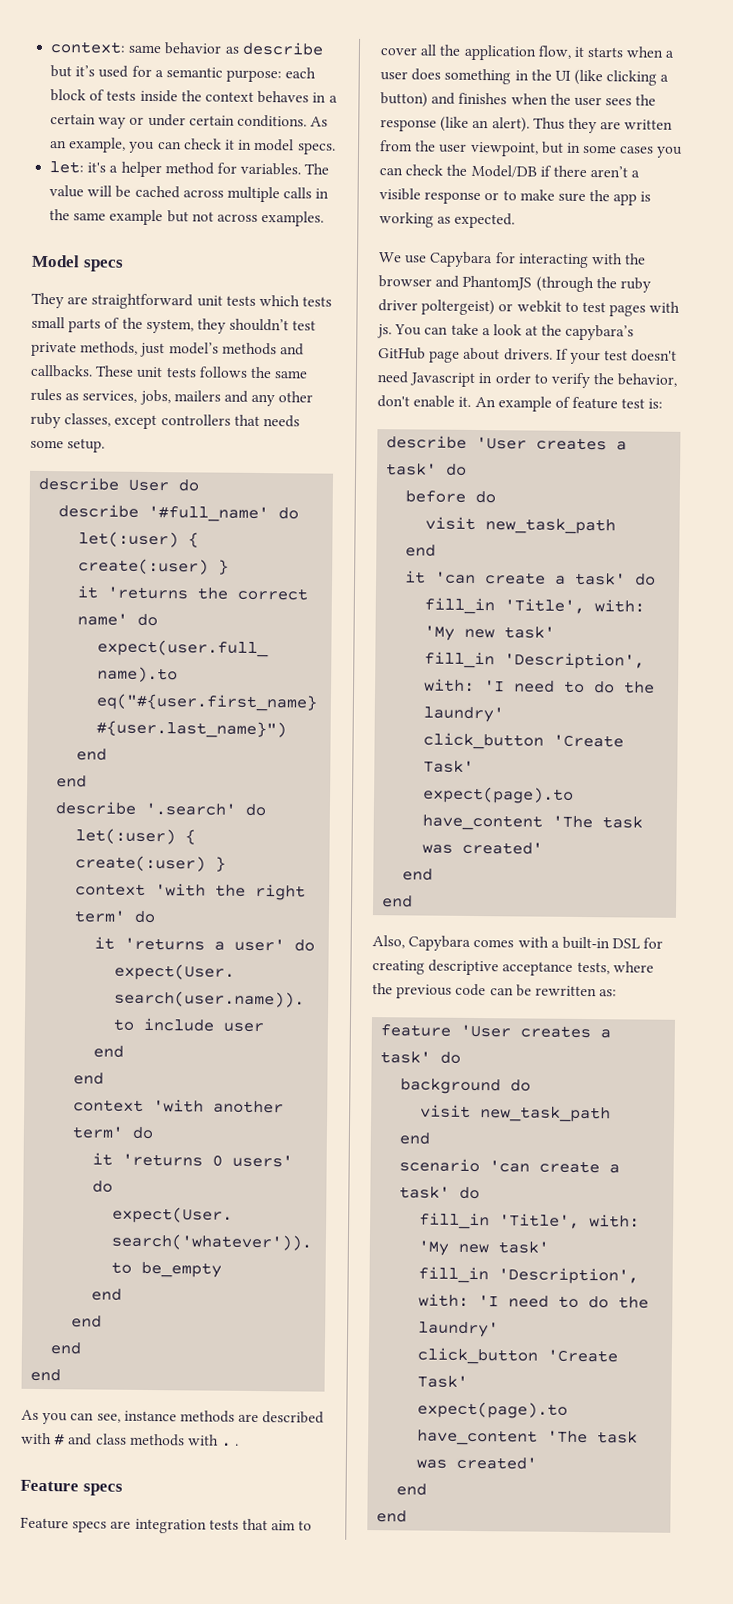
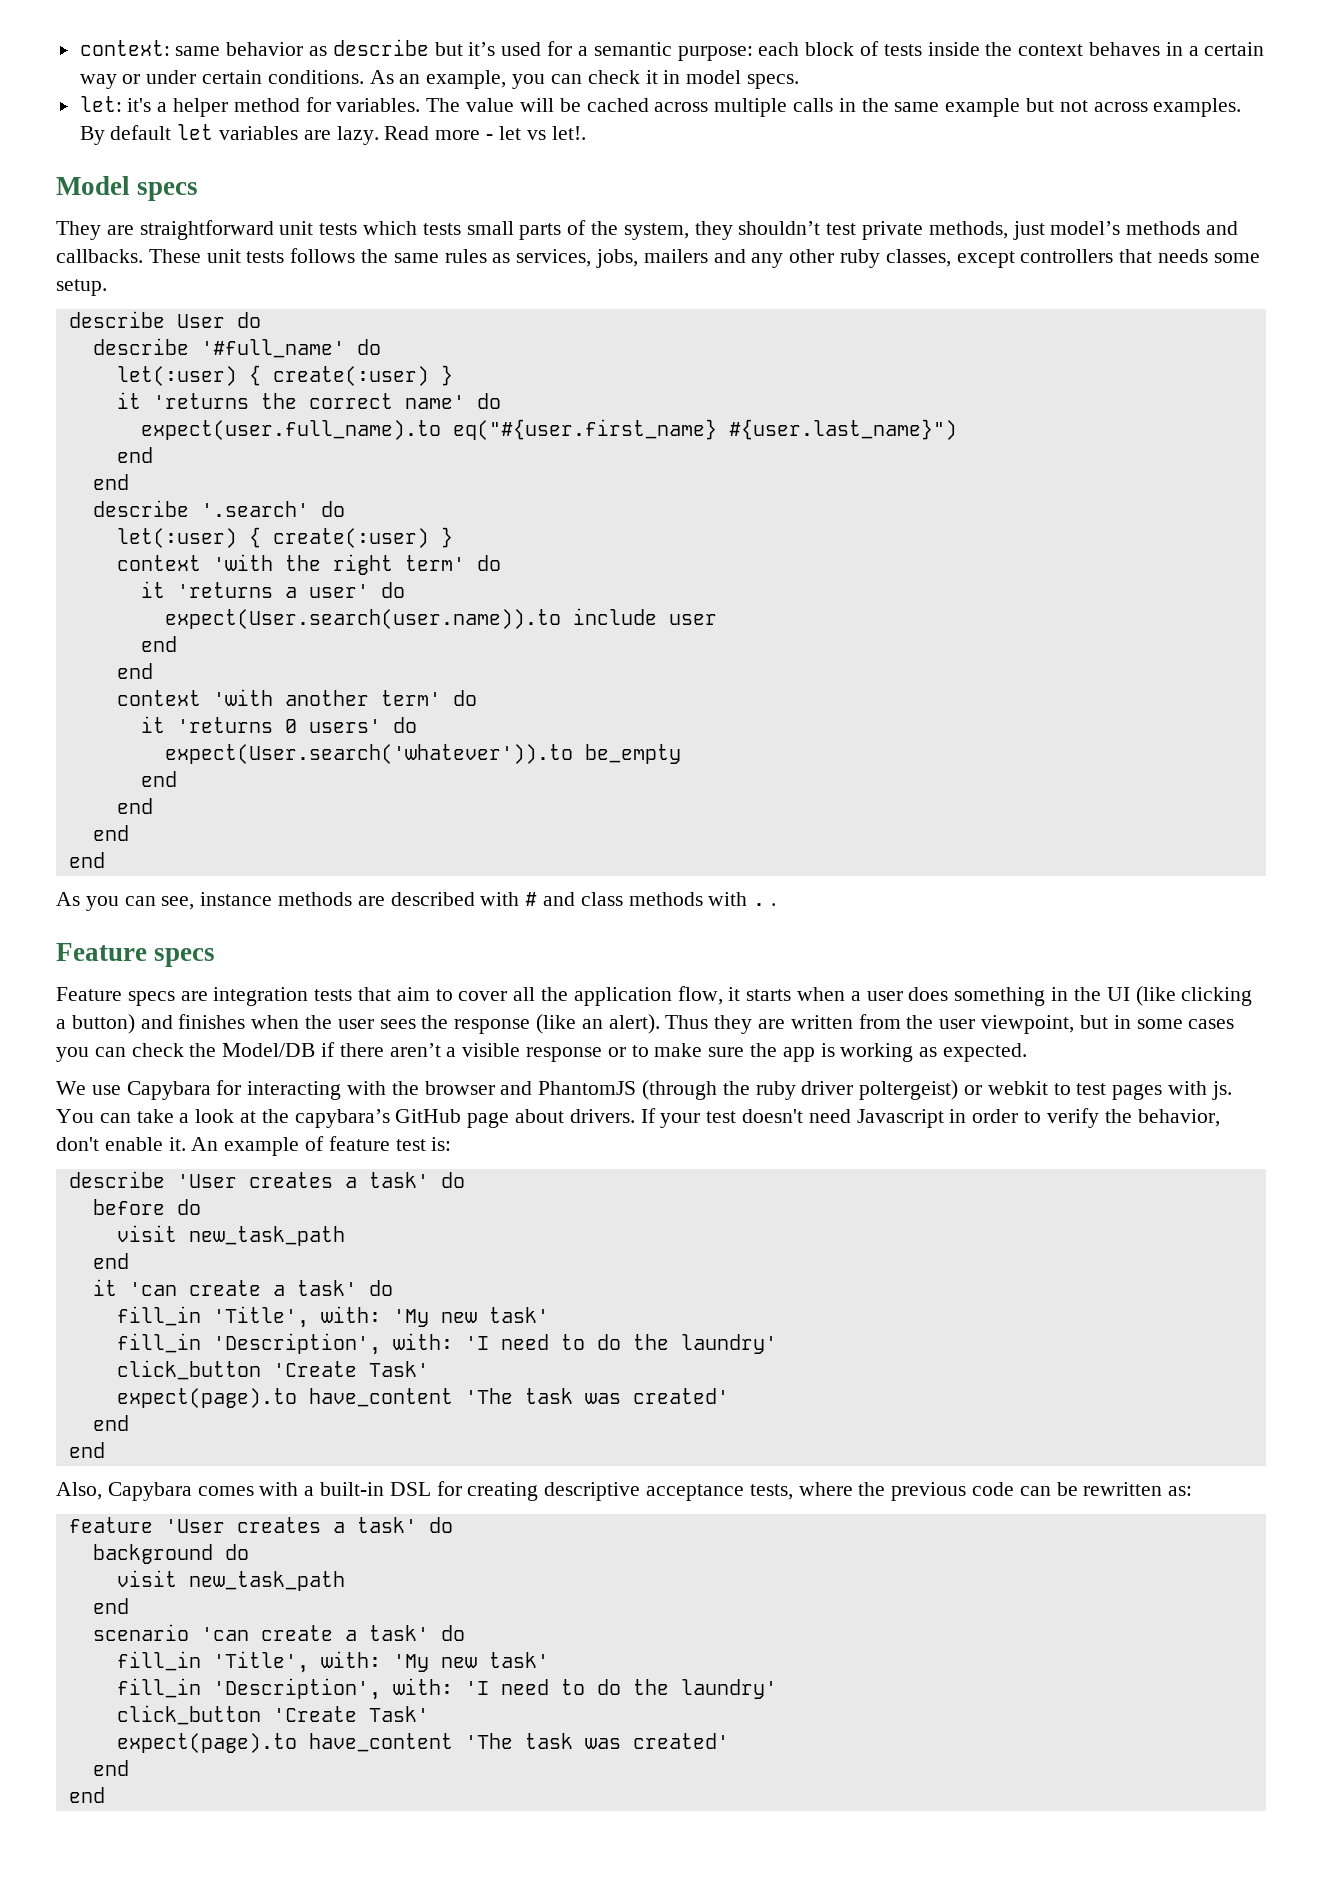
+ By default let variables are lazy. Read more - let vs let!.

